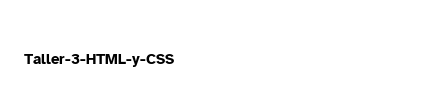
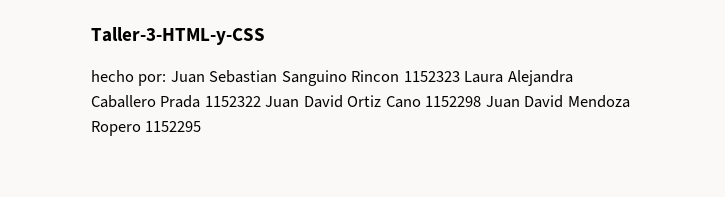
+ hecho por: Juan Sebastian Sanguino Rincon 1152323 Laura Alejandra Caballero Prada 1152322 Juan David Ortiz Cano 1152298 Juan David Mendoza Ropero 1152295

